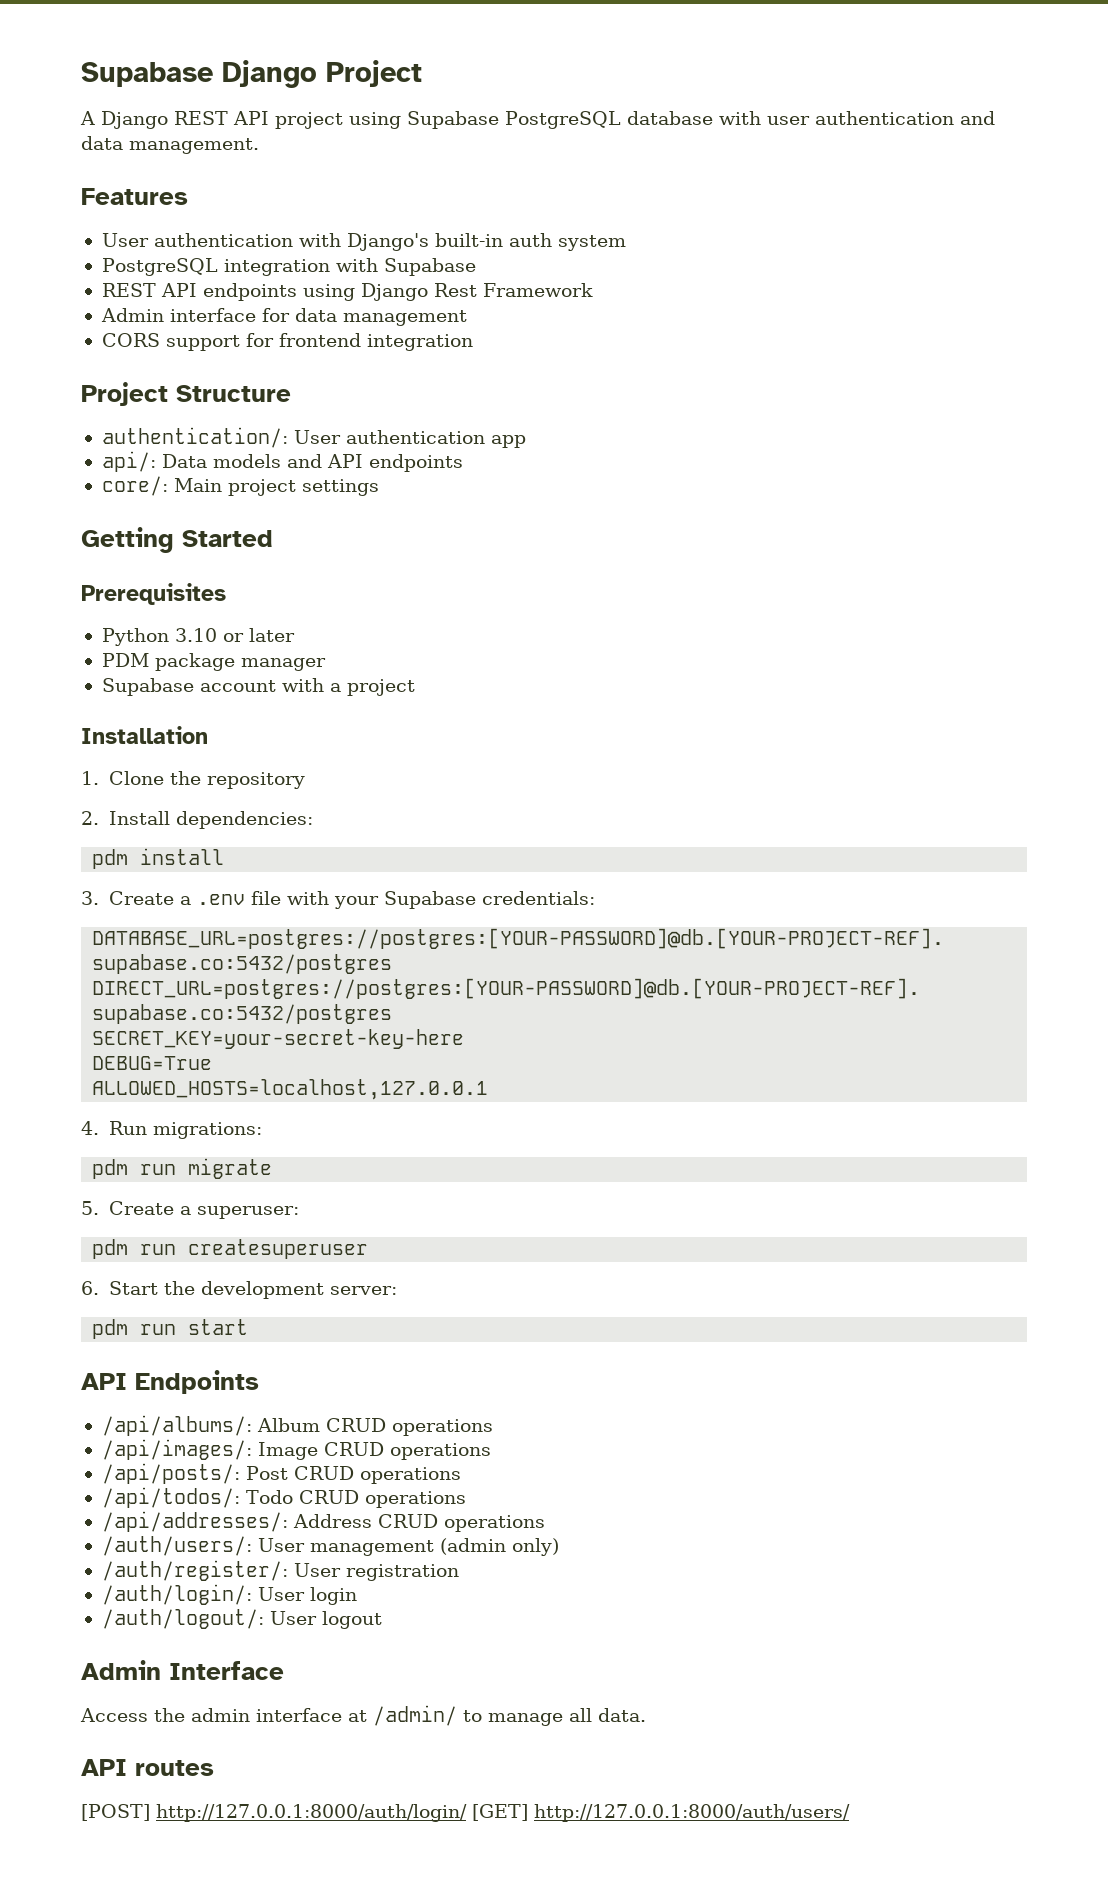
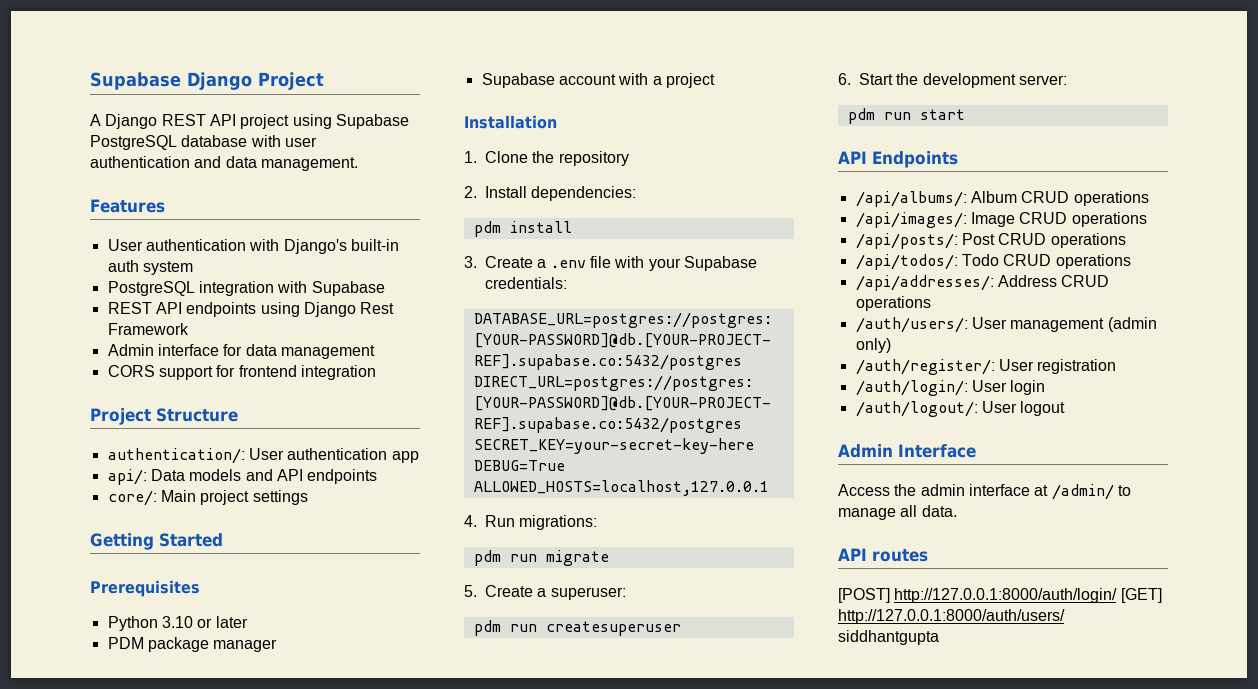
- [POST] http://127.0.0.1:8000/auth/login/ [GET] http://127.0.0.1:8000/auth/users/
+ [POST] http://127.0.0.1:8000/auth/login/ [GET] http://127.0.0.1:8000/auth/users/ siddhantgupta

